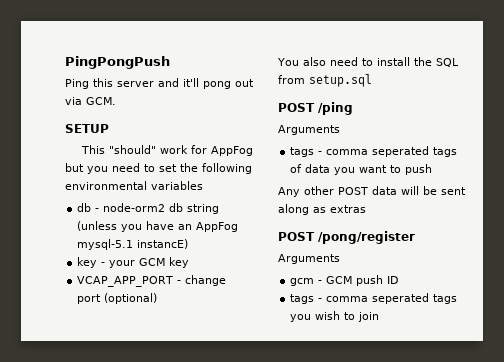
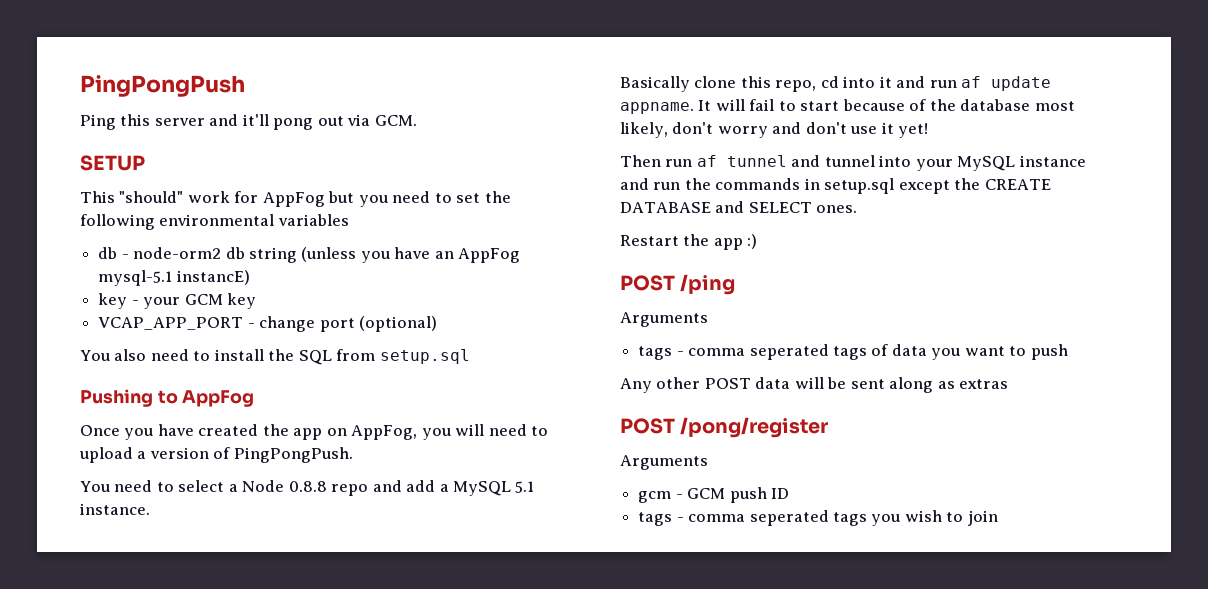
+ Pushing to AppFog
+ Once you have created the app on AppFog, you will need to upload a version of PingPongPush.
+ You need to select a Node 0.8.8 repo and add a MySQL 5.1 instance.
+ Basically clone this repo, cd into it and run af update appname. It will fail to start because of the database most likely, don't worry and don't use it yet!
+ Then run af tunnel and tunnel into your MySQL instance and run the commands in setup.sql except the CREATE DATABASE and SELECT ones.
+ Restart the app :)

